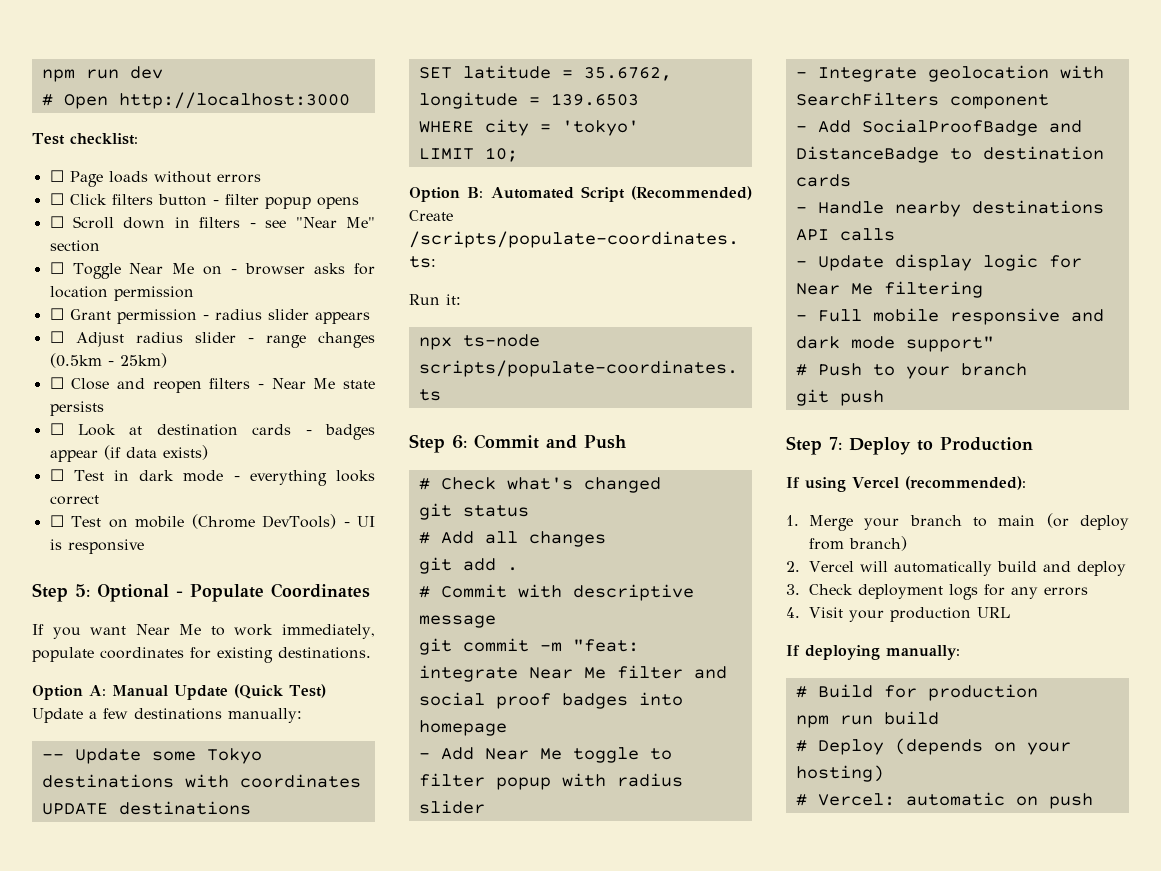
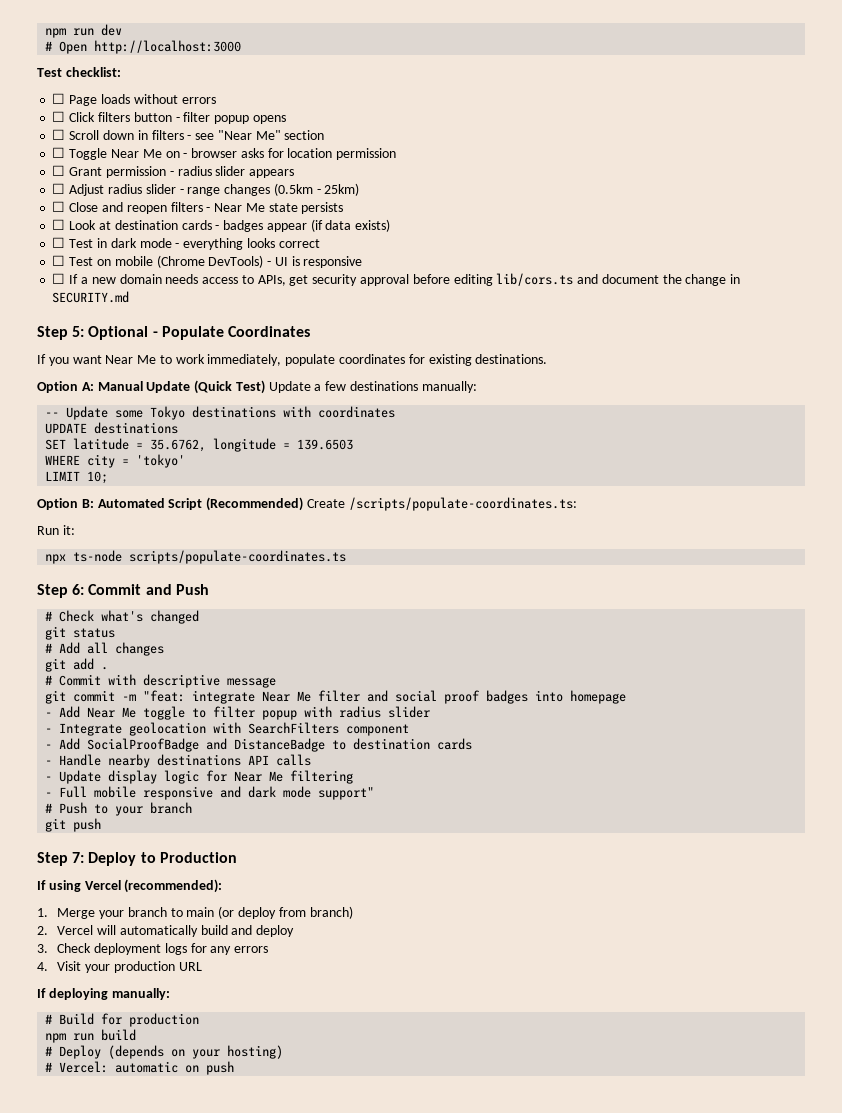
+ ☐ If a new domain needs access to APIs, get security approval before editing lib/cors.ts and document the change in SECURITY.md

